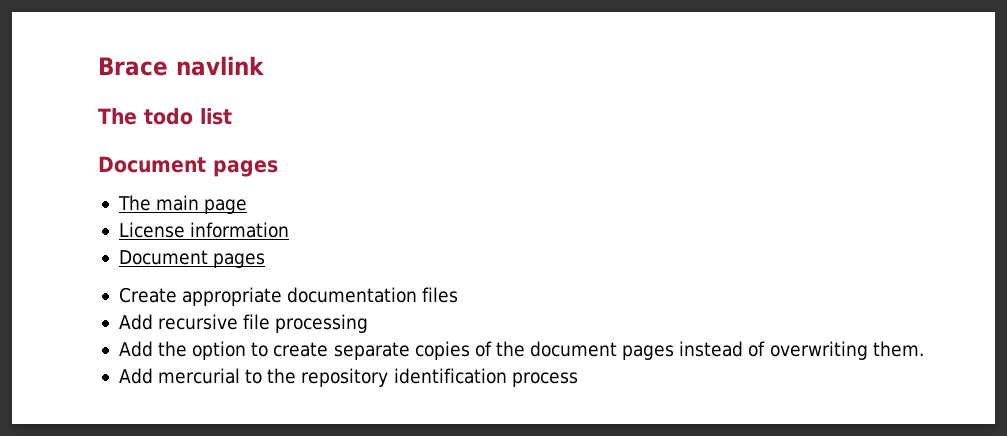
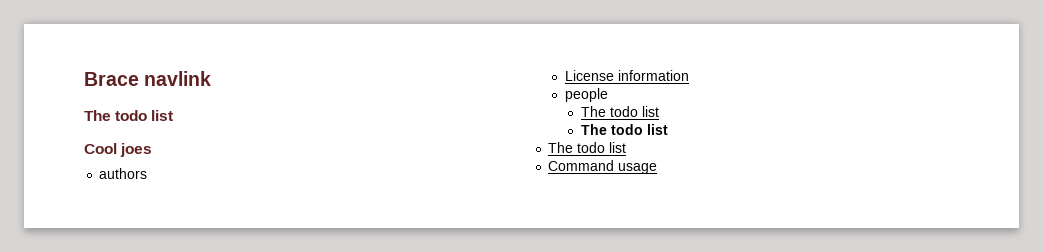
  Brace navlink
  The todo list
- Document pages
- The main page
+ Cool joes
+ authors
  License information
- Document pages
- Create appropriate documentation files
- Add recursive file processing
- Add the option to create separate copies of the document pages instead of overwriting them.
- Add mercurial to the repository identification process
+ people
+ The todo list
+ The todo list
+ The todo list
+ Command usage

